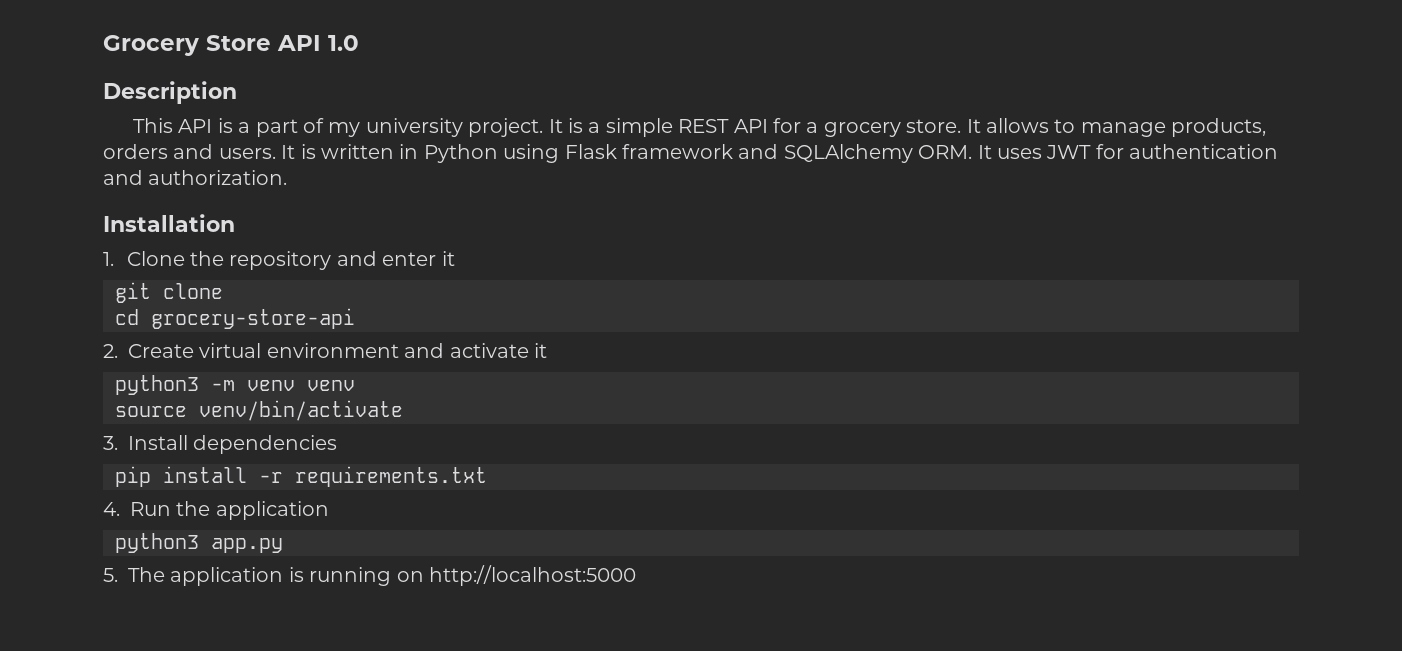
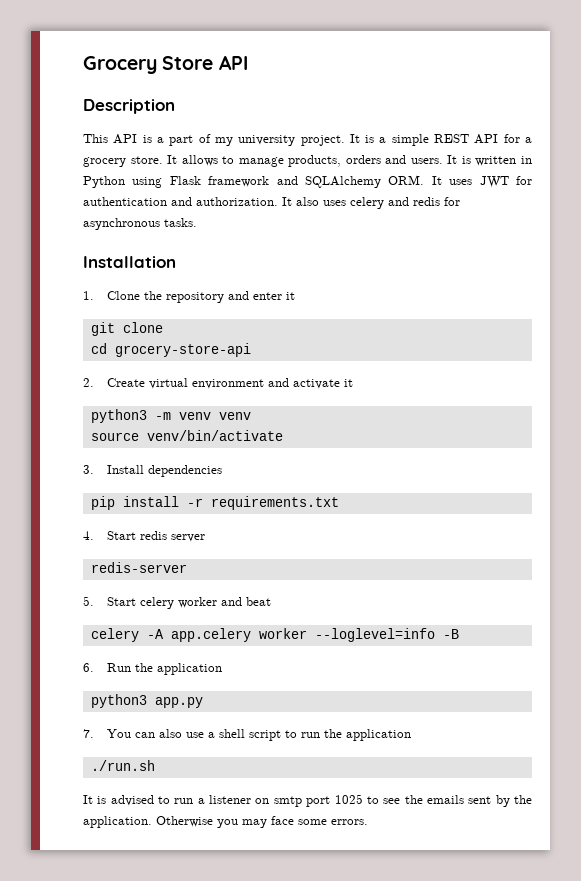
- Grocery Store API 1.0
+ Grocery Store API
+ It also uses celery and redis for asynchronous tasks.
- 4. Run the application
+ 4. Start redis server
+ redis-server
+ 5. Start celery worker and beat
+ celery -A app.celery worker --loglevel=info -B
+ 6. Run the application
- 5. The application is running on http://localhost:5000
+ 7. You can also use a shell script to run the application
+ ./run.sh
+ It is advised to run a listener on smtp port 1025 to see the emails sent by the application. Otherwise you may face some errors.

